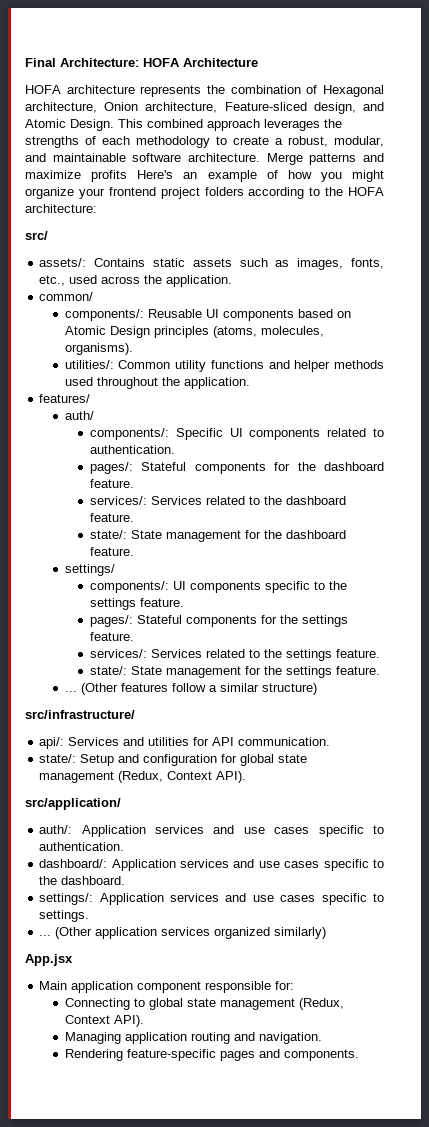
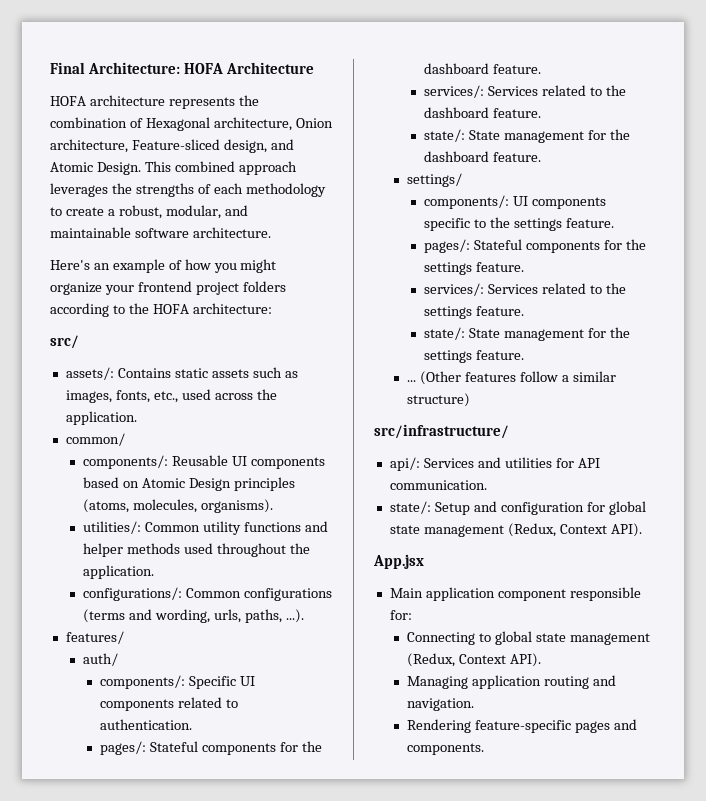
- This combined approach leverages the strengths of each methodology to create a robust, modular, and maintainable software architecture. Merge patterns and maximize profits Here's an example of how you might organize your frontend project folders according to the HOFA architecture:
+ This combined approach leverages the strengths of each methodology to create a robust, modular, and maintainable software architecture.
+ Here's an example of how you might organize your frontend project folders according to the HOFA architecture:
+ configurations/: Common configurations (terms and wording, urls, paths, ...).
- src/application/
- auth/: Application services and use cases specific to authentication.
- dashboard/: Application services and use cases specific to the dashboard.
- settings/: Application services and use cases specific to settings.
- ... (Other application services organized similarly)

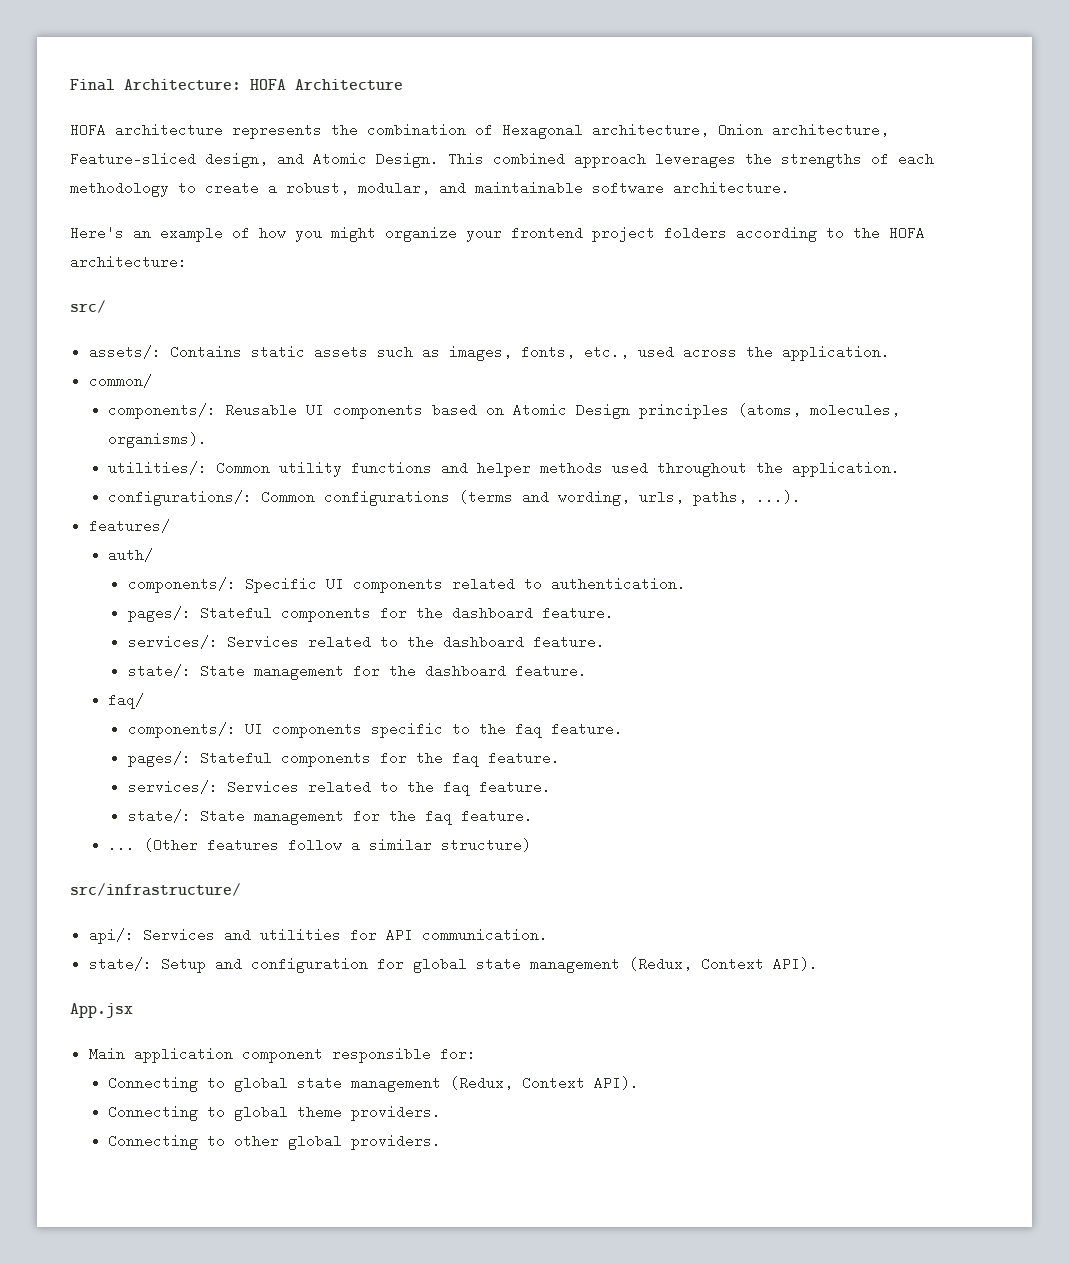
- settings/
+ faq/
- components/: UI components specific to the settings feature.
+ components/: UI components specific to the faq feature.
- pages/: Stateful components for the settings feature.
- services/: Services related to the settings feature.
- state/: State management for the settings feature.
+ pages/: Stateful components for the faq feature.
+ services/: Services related to the faq feature.
+ state/: State management for the faq feature.
- Managing application routing and navigation.
- Rendering feature-specific pages and components.
+ Connecting to global theme providers.
+ Connecting to other global providers.

